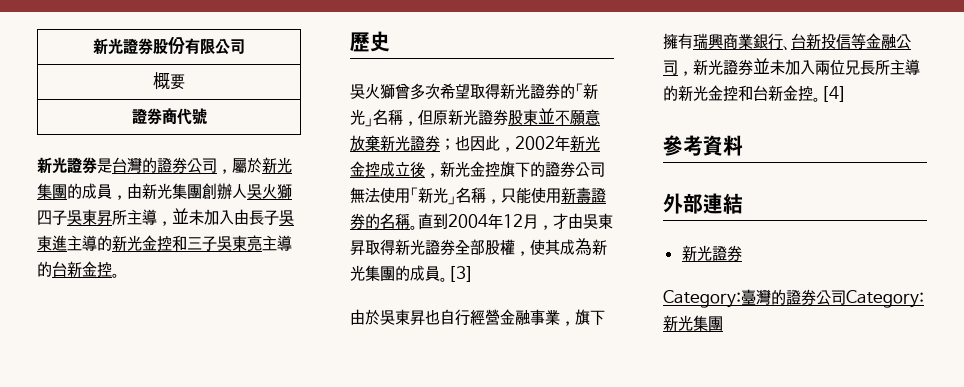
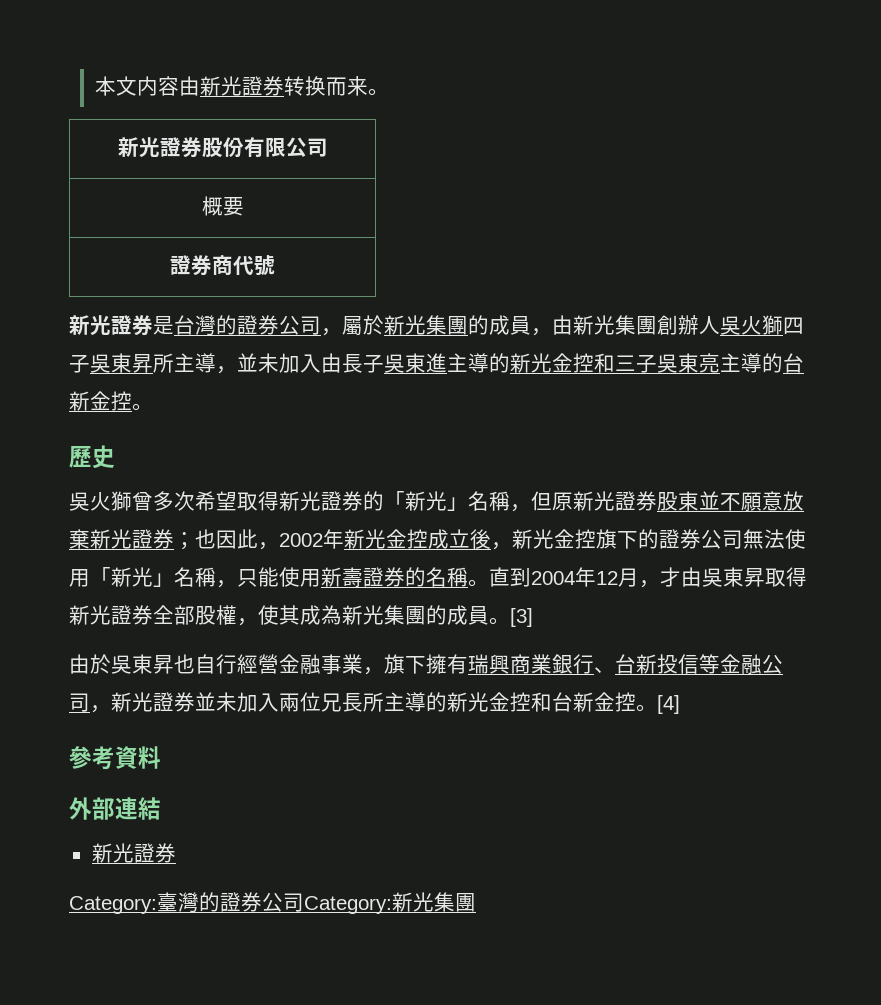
+ 本文内容由新光證券转换而来。

